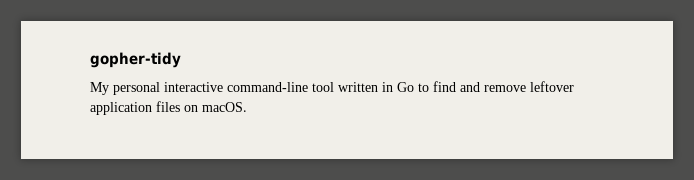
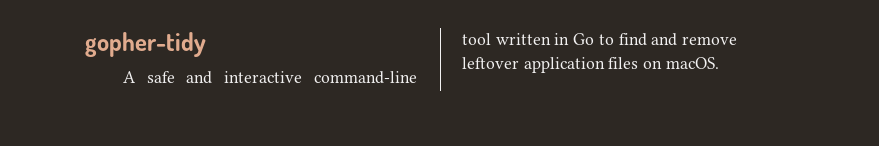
- My personal interactive command-line tool written in Go to find and remove leftover application files on macOS.
+ A safe and interactive command-line tool written in Go to find and remove leftover application files on macOS.

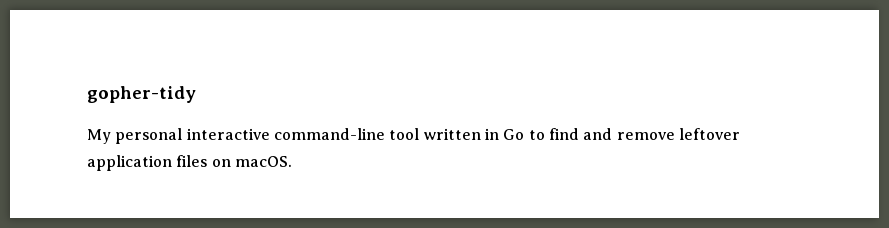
- A safe and interactive command-line tool written in Go to find and remove leftover application files on macOS.
+ My personal interactive command-line tool written in Go to find and remove leftover application files on macOS.

